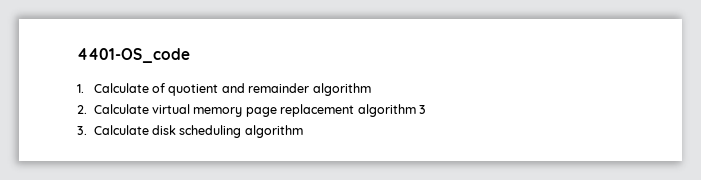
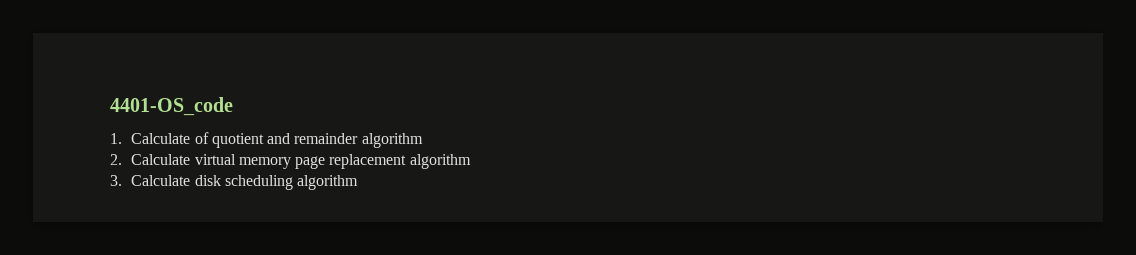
- 2. Calculate virtual memory page replacement algorithm 3
+ 2. Calculate virtual memory page replacement algorithm

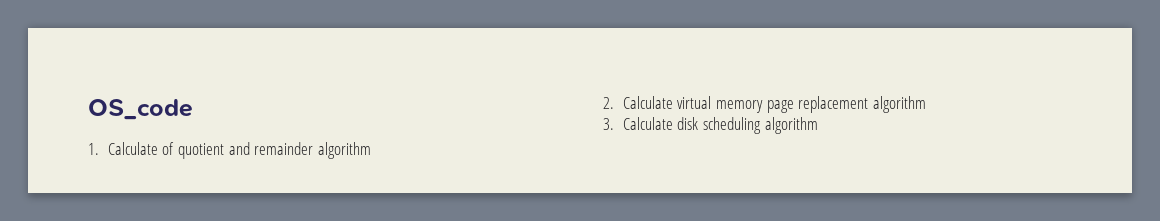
- 4401-OS_code
+ OS_code

